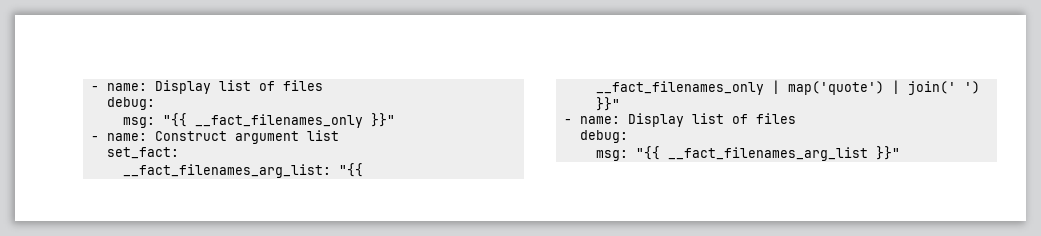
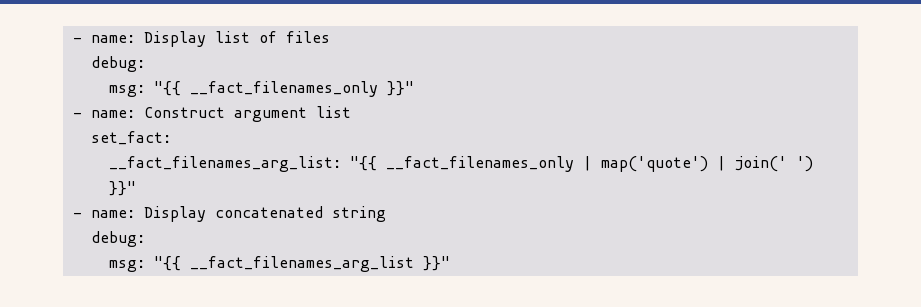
  __fact_filenames_arg_list: "{{ __fact_filenames_only | map('quote') | join(' ') }}"
- - name: Display list of files
+ - name: Display concatenated string

